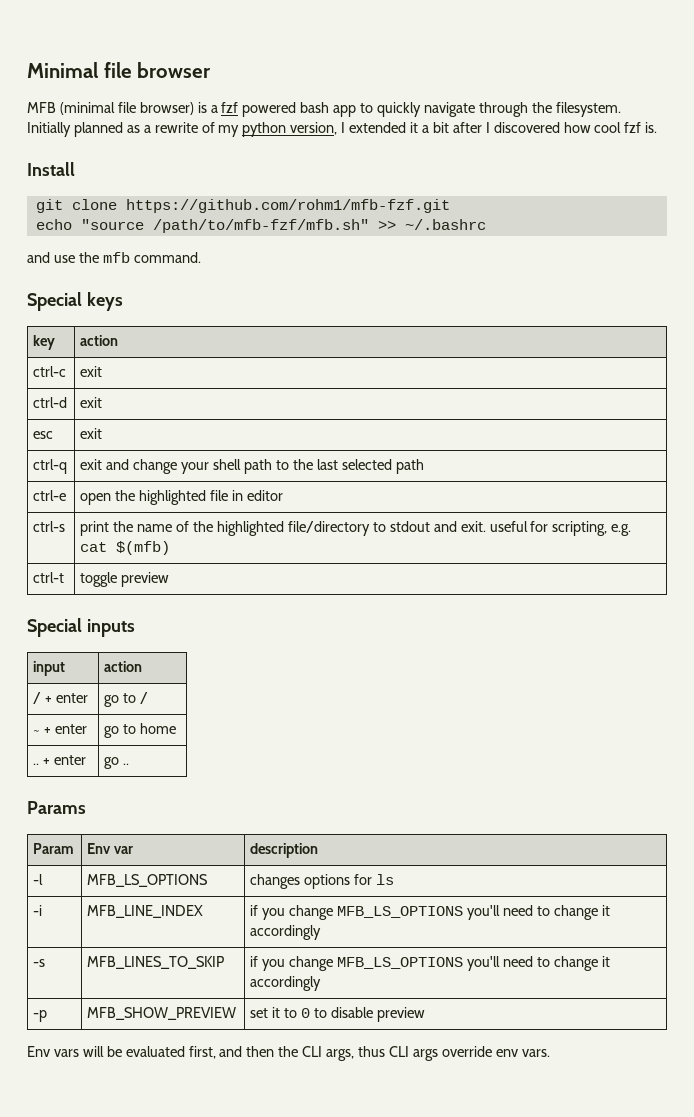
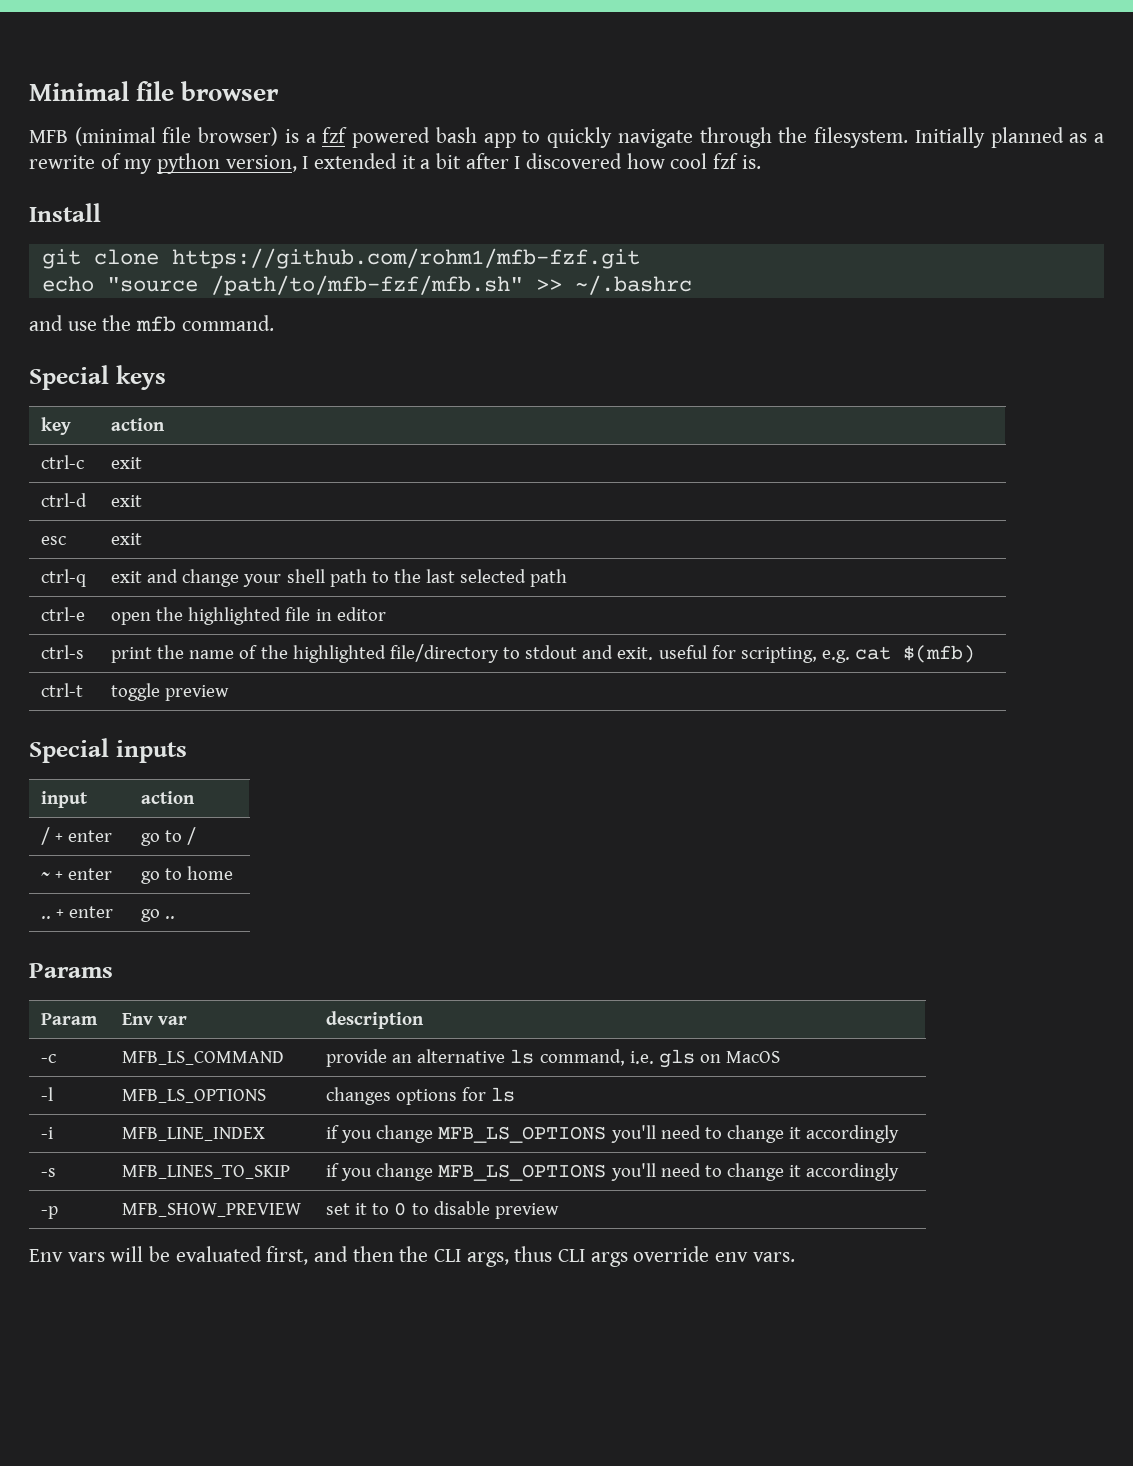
+ -c | MFB_LS_COMMAND | provide an alternative ls command, i.e. gls on MacOS

